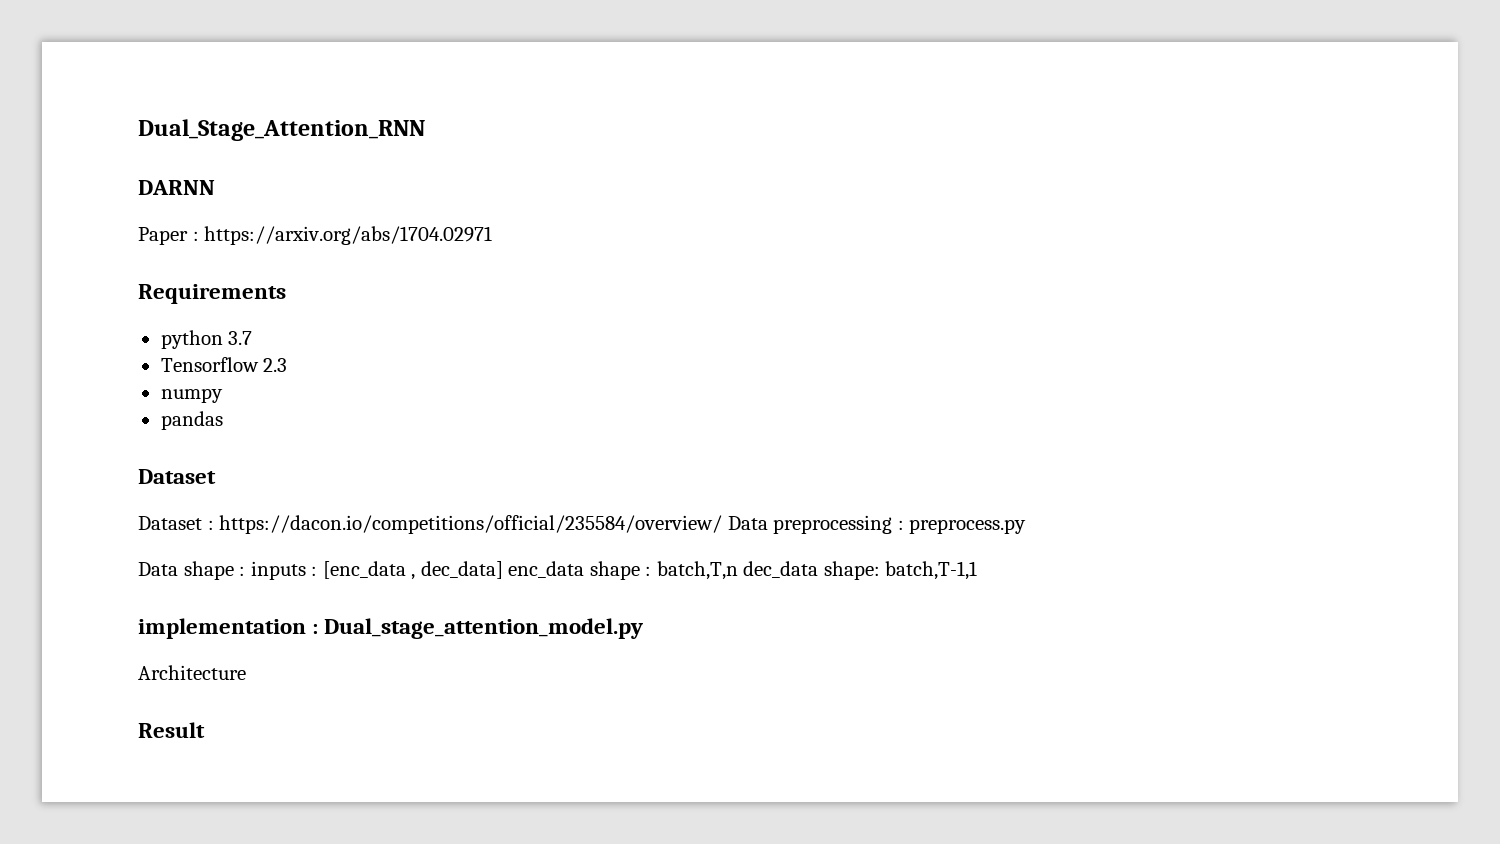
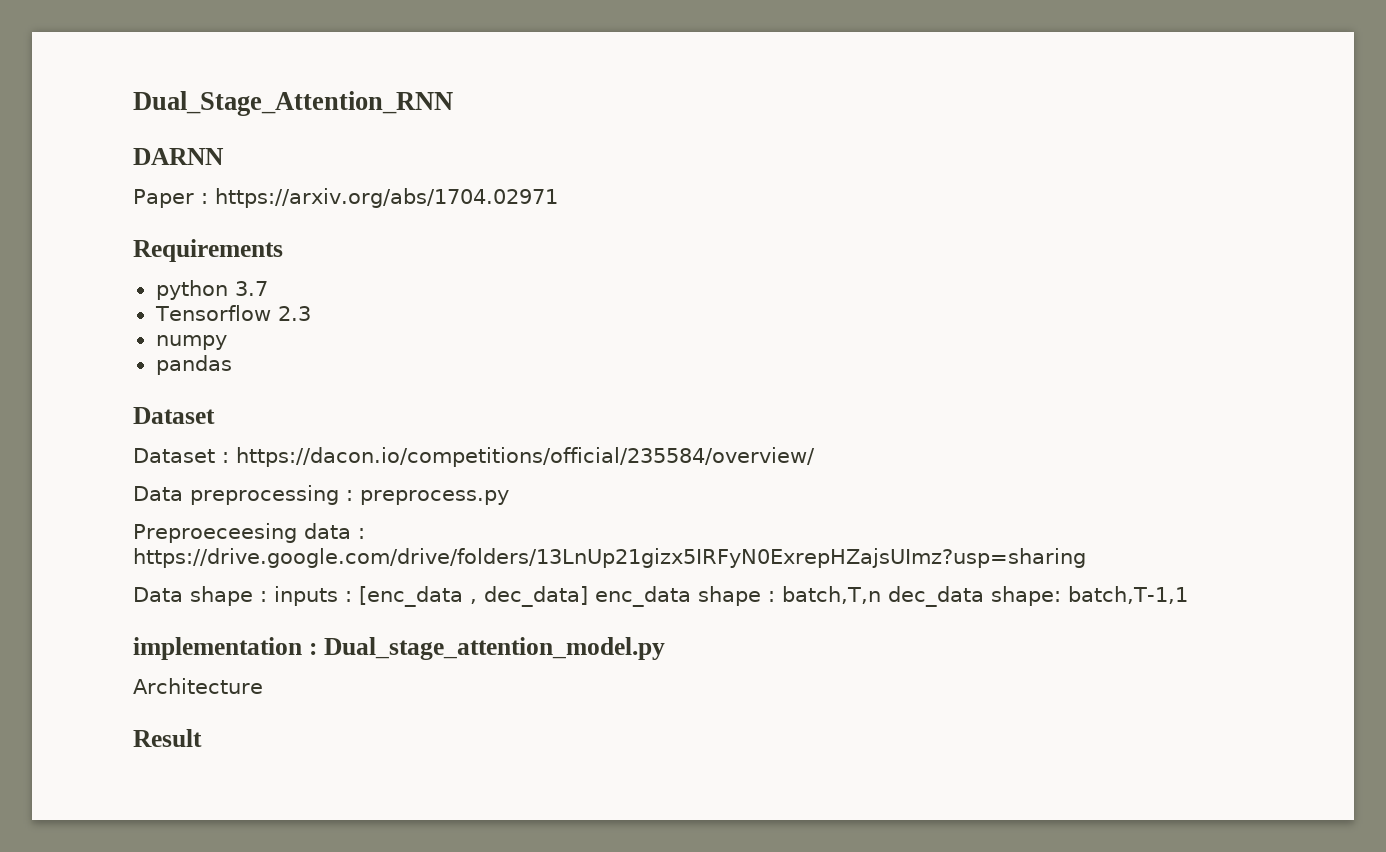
- Dataset : https://dacon.io/competitions/official/235584/overview/ Data preprocessing : preprocess.py
+ Dataset : https://dacon.io/competitions/official/235584/overview/
+ Data preprocessing : preprocess.py
+ Preproeceesing data : https://drive.google.com/drive/folders/13LnUp21gizx5IRFyN0ExrepHZajsUImz?usp=sharing

